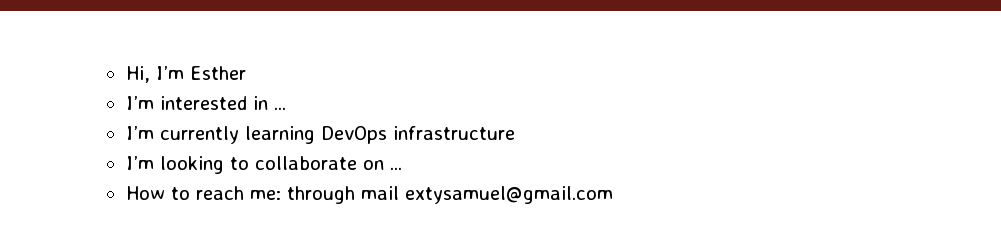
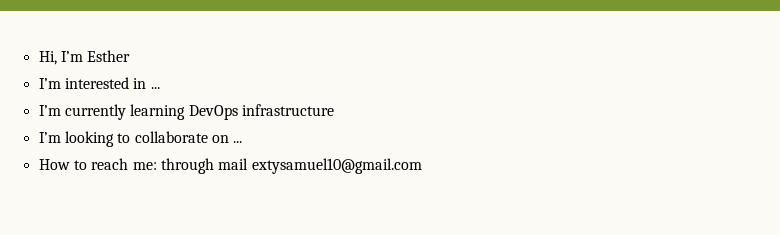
- How to reach me: through mail extysamuel@gmail.com
+ How to reach me: through mail extysamuel10@gmail.com

